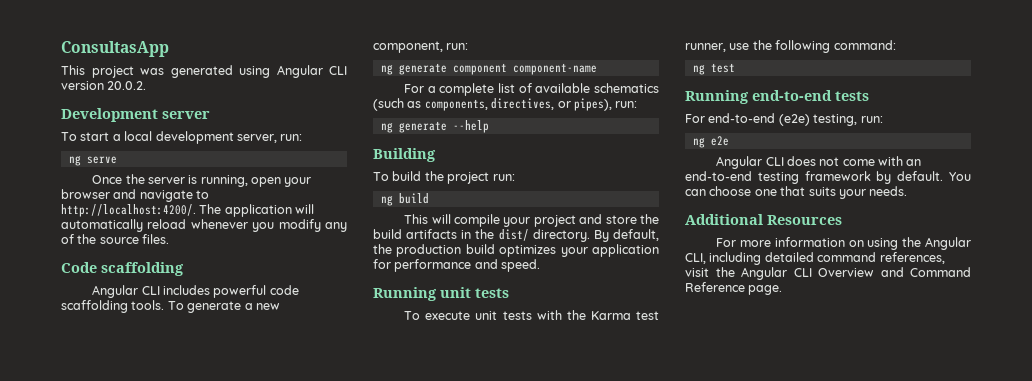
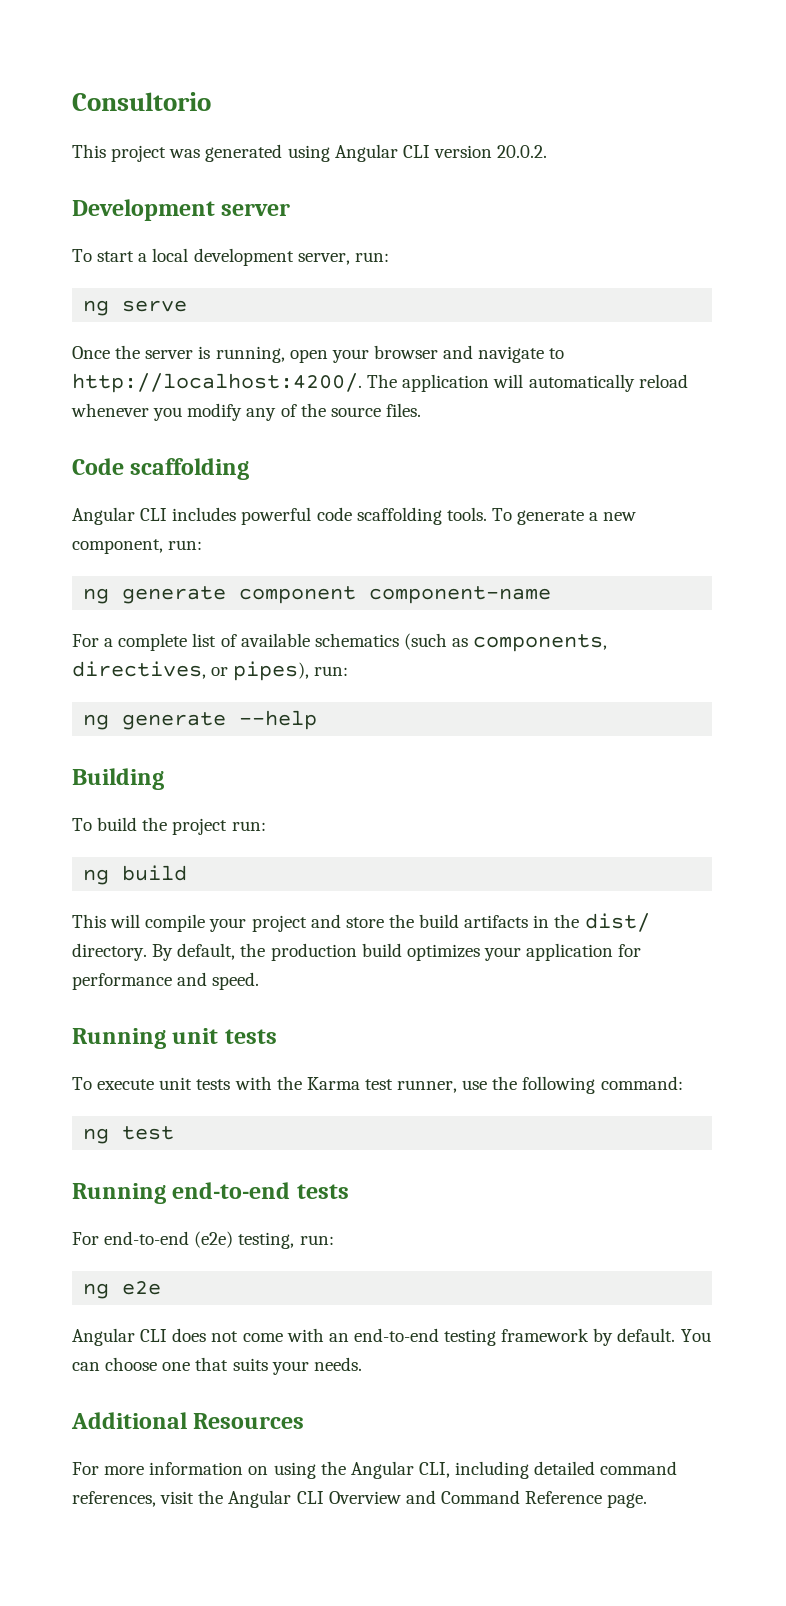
- ConsultasApp
+ Consultorio

